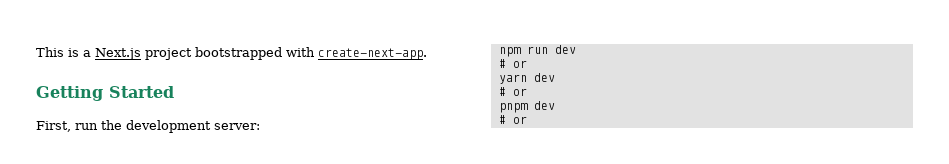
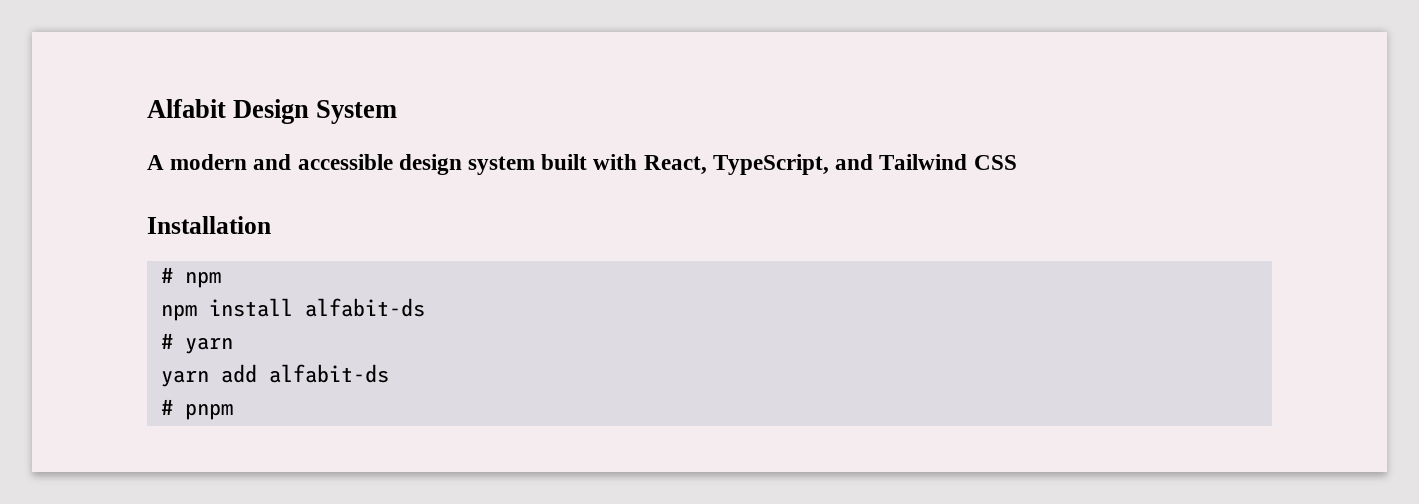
- This is a Next.js project bootstrapped with create-next-app.
- Getting Started
- First, run the development server:
- npm run dev
- # or
- yarn dev
- # or
- pnpm dev
- # or
+ Alfabit Design System
+ A modern and accessible design system built with React, TypeScript, and Tailwind CSS
+ Installation
+ # npm
+ npm install alfabit-ds
+ # yarn
+ yarn add alfabit-ds
+ # pnpm

